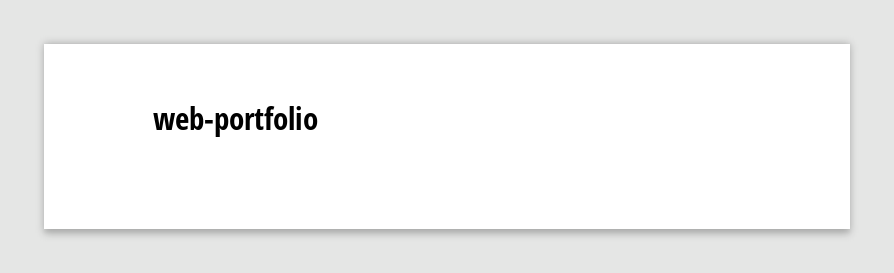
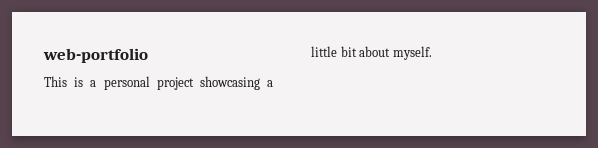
+ This is a personal project showcasing a little bit about myself.

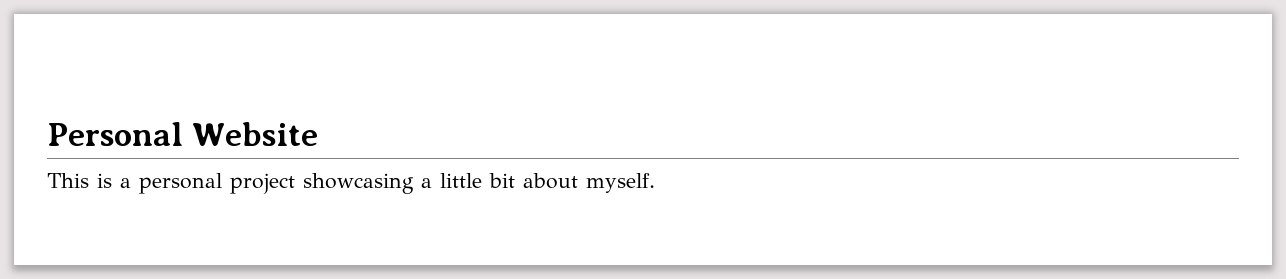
- web-portfolio
+ Personal Website

